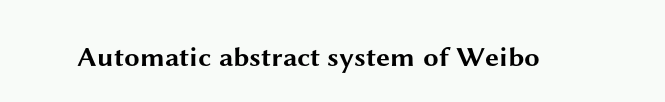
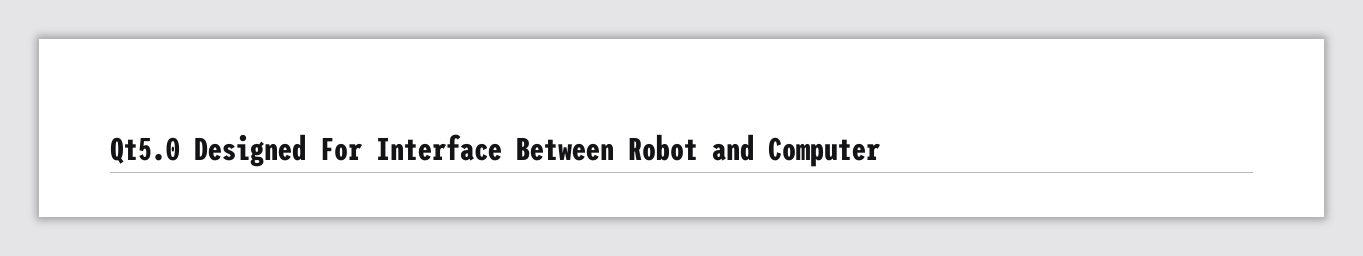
- Automatic abstract system of Weibo
+ Qt5.0 Designed For Interface Between Robot and Computer

